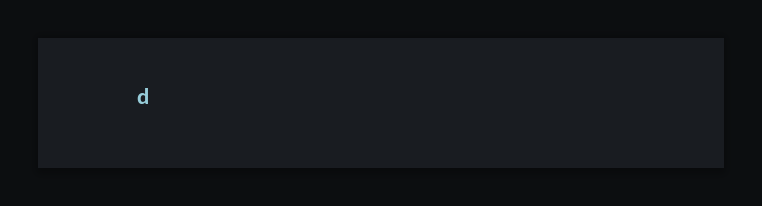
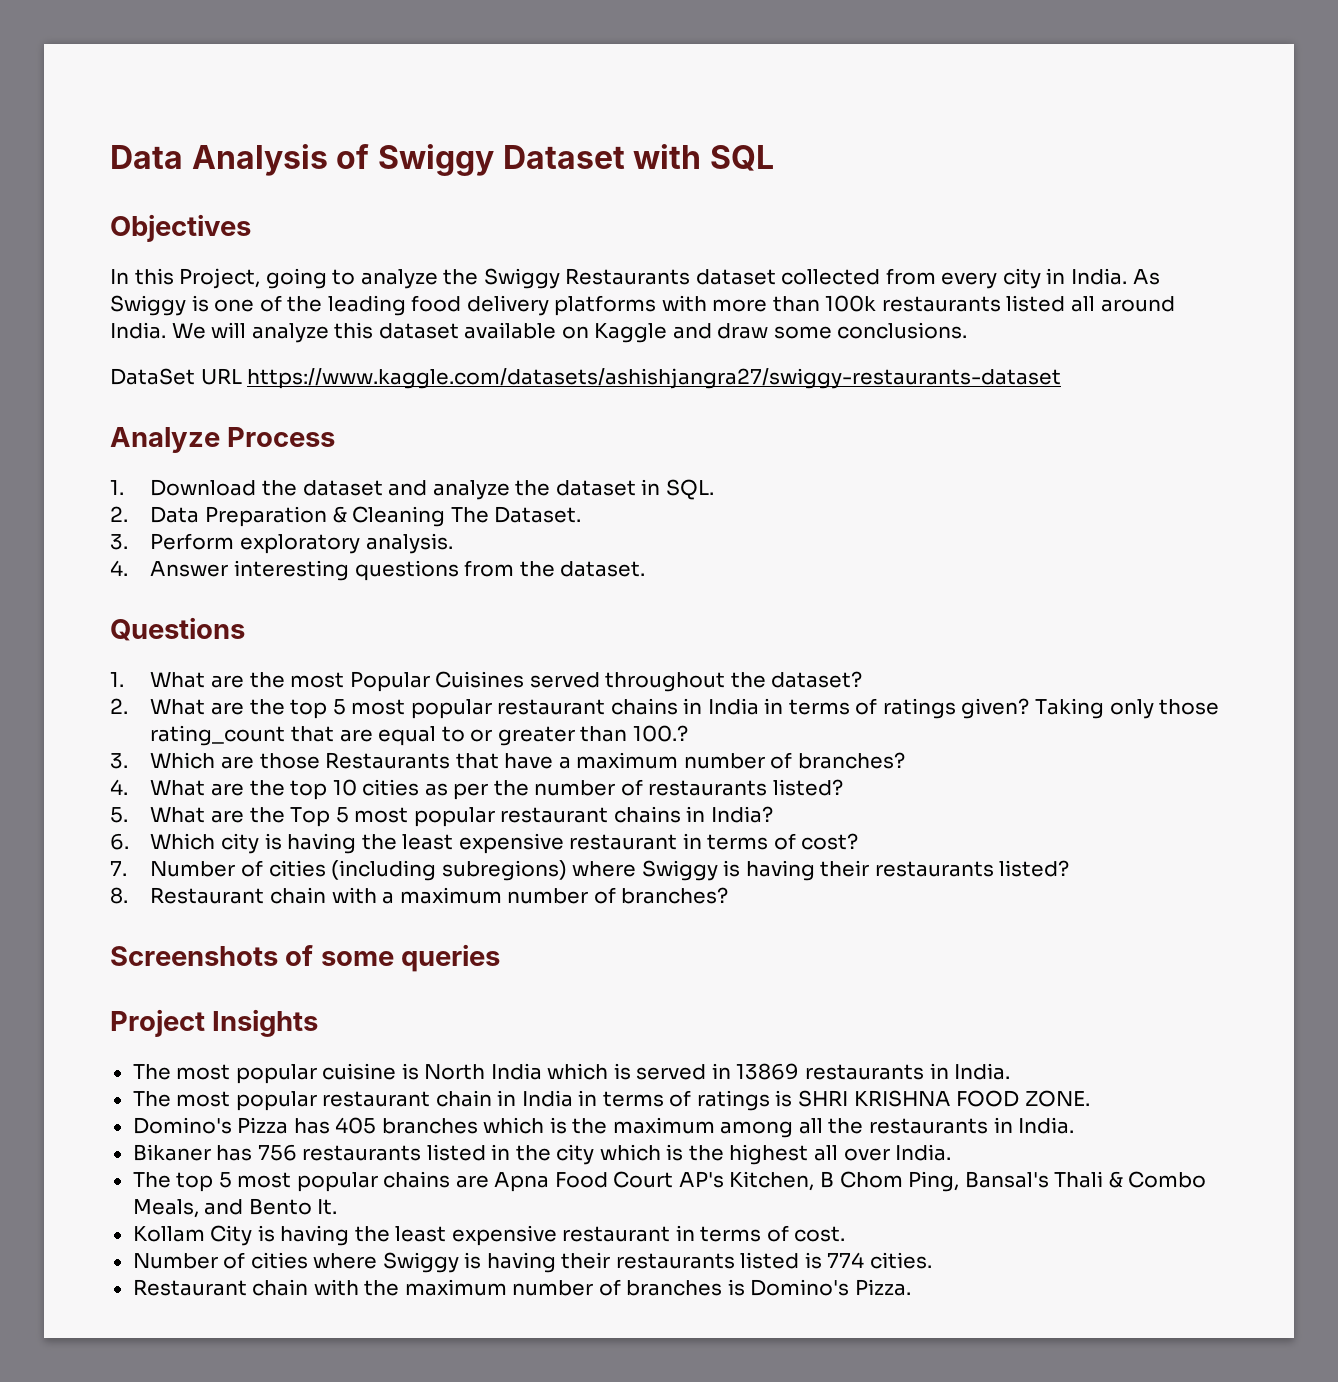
- d
+ Data Analysis of Swiggy Dataset with SQL
+ Objectives
+ In this Project, going to analyze the Swiggy Restaurants dataset collected from every city in India. As Swiggy is one of the leading food delivery platforms with more than 100k restaurants listed all around India. We will analyze this dataset available on Kaggle and draw some conclusions.
+ DataSet URL https://www.kaggle.com/datasets/ashishjangra27/swiggy-restaurants-dataset
+ Analyze Process
+ 1. Download the dataset and analyze the dataset in SQL.
+ 2. Data Preparation & Cleaning The Dataset.
+ 3. Perform exploratory analysis.
+ 4. Answer interesting questions from the dataset.
+ Questions
+ 1. What are the most Popular Cuisines served throughout the dataset?
+ 2. What are the top 5 most popular restaurant chains in India in terms of ratings given? Taking only those rating_count that are equal to or greater than 100.?
+ 3. Which are those Restaurants that have a maximum number of branches?
+ 4. What are the top 10 cities as per the number of restaurants listed?
+ 5. What are the Top 5 most popular restaurant chains in India?
+ 6. Which city is having the least expensive restaurant in terms of cost?
+ 7. Number of cities (including subregions) where Swiggy is having their restaurants listed?
+ 8. Restaurant chain with a maximum number of branches?
+ Screenshots of some queries
+ Project Insights
+ The most popular cuisine is North India which is served in 13869 restaurants in India.
+ The most popular restaurant chain in India in terms of ratings is SHRI KRISHNA FOOD ZONE.
+ Domino's Pizza has 405 branches which is the maximum among all the restaurants in India.
+ Bikaner has 756 restaurants listed in the city which is the highest all over India.
+ The top 5 most popular chains are Apna Food Court AP's Kitchen, B Chom Ping, Bansal's Thali & Combo Meals, and Bento It.
+ Kollam City is having the least expensive restaurant in terms of cost.
+ Number of cities where Swiggy is having their restaurants listed is 774 cities.
+ Restaurant chain with the maximum number of branches is Domino's Pizza.

